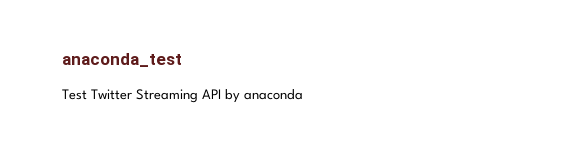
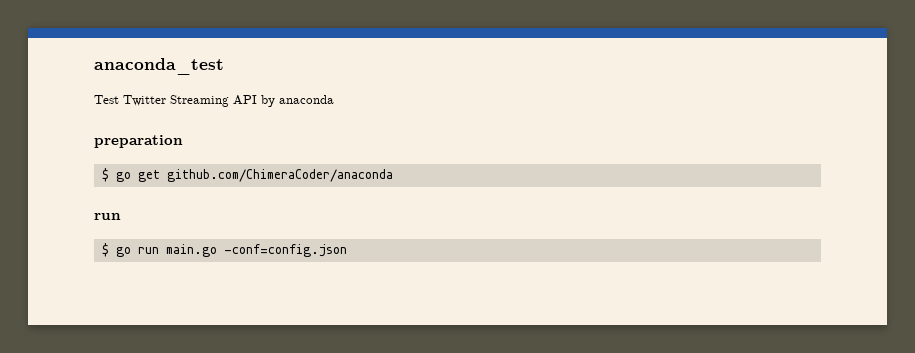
+ preparation
+ $ go get github.com/ChimeraCoder/anaconda
+ run
+ $ go run main.go -conf=config.json

